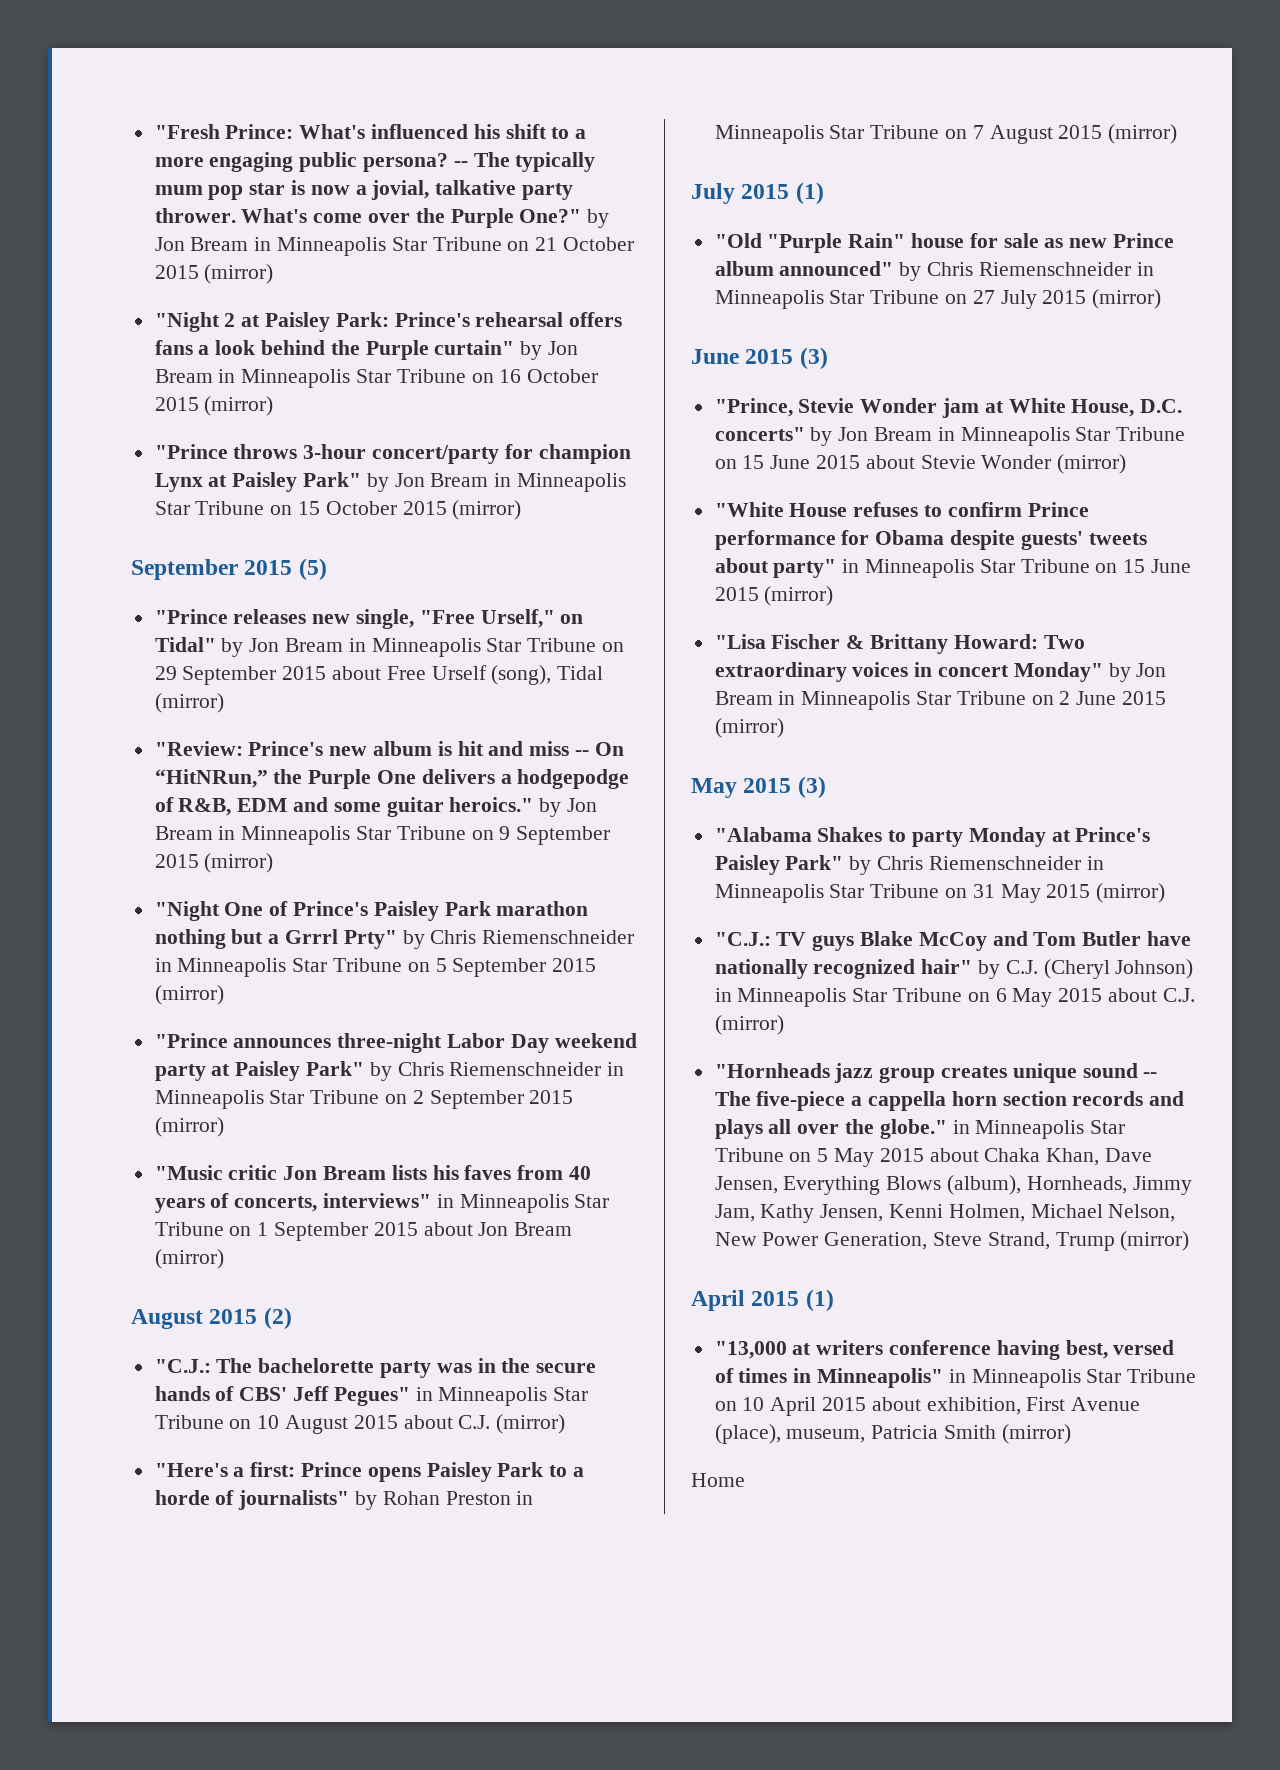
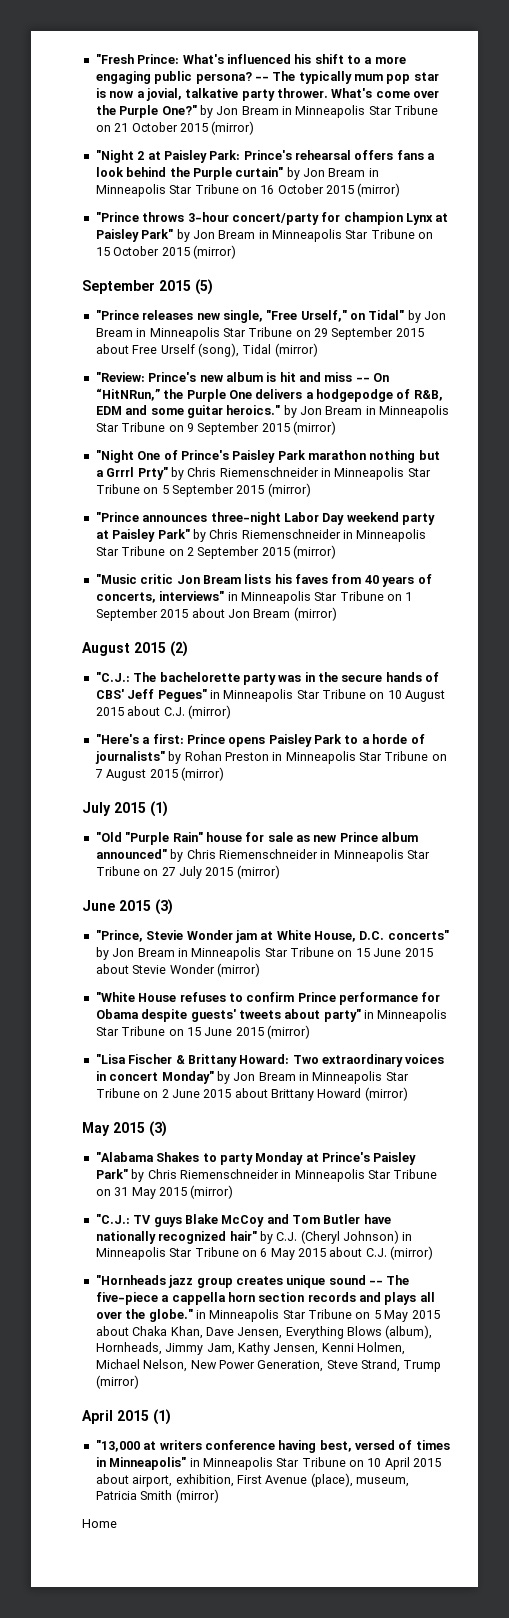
- "Lisa Fischer & Brittany Howard: Two extraordinary voices in concert Monday" by Jon Bream in Minneapolis Star Tribune on 2 June 2015 (mirror)
+ "Lisa Fischer & Brittany Howard: Two extraordinary voices in concert Monday" by Jon Bream in Minneapolis Star Tribune on 2 June 2015 about Brittany Howard (mirror)
- "13,000 at writers conference having best, versed of times in Minneapolis" in Minneapolis Star Tribune on 10 April 2015 about exhibition, First Avenue (place), museum, Patricia Smith (mirror)
+ "13,000 at writers conference having best, versed of times in Minneapolis" in Minneapolis Star Tribune on 10 April 2015 about airport, exhibition, First Avenue (place), museum, Patricia Smith (mirror)

